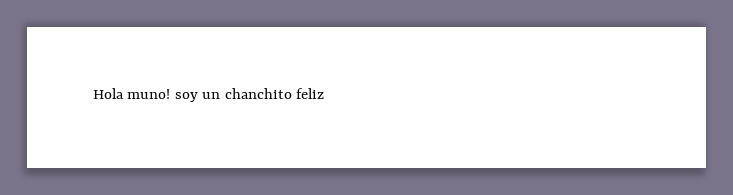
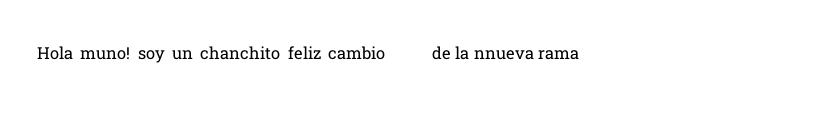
- Hola muno! soy un chanchito feliz
+ Hola muno! soy un chanchito feliz cambio de la nnueva rama

